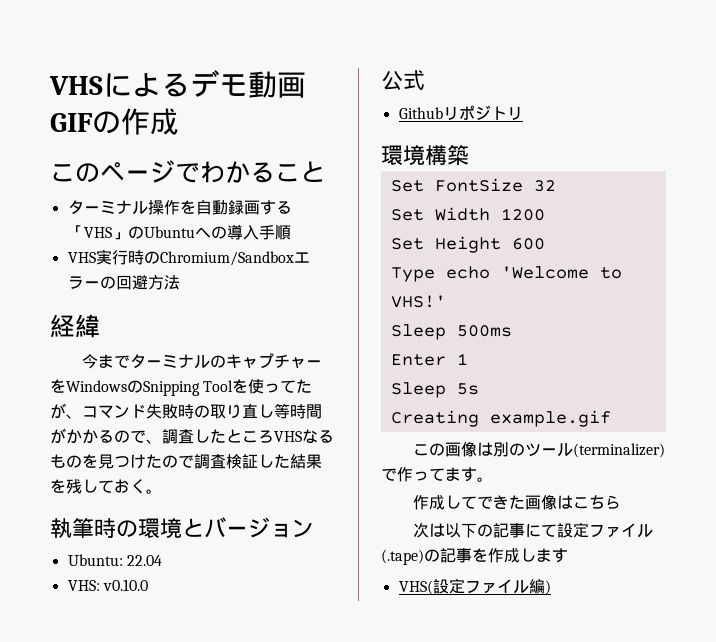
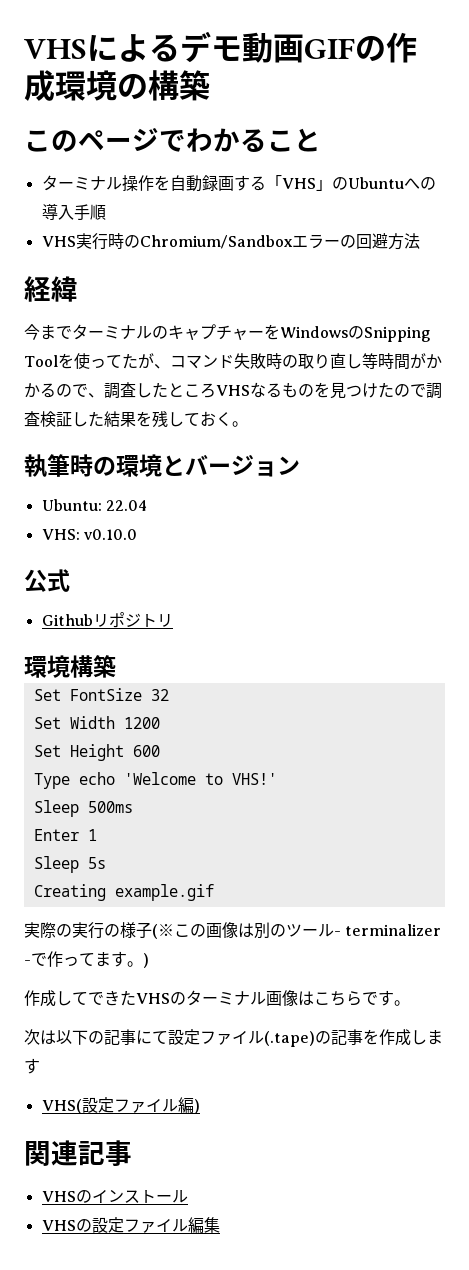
- VHSによるデモ動画GIFの作成
+ VHSによるデモ動画GIFの作成環境の構築
- この画像は別のツール(terminalizer)で作ってます。
+ 実際の実行の様子(※この画像は別のツール- terminalizer -で作ってます。)
- 作成してできた画像はこちら
+ 作成してできたVHSのターミナル画像はこちらです。
+ 関連記事
+ VHSのインストール
+ VHSの設定ファイル編集

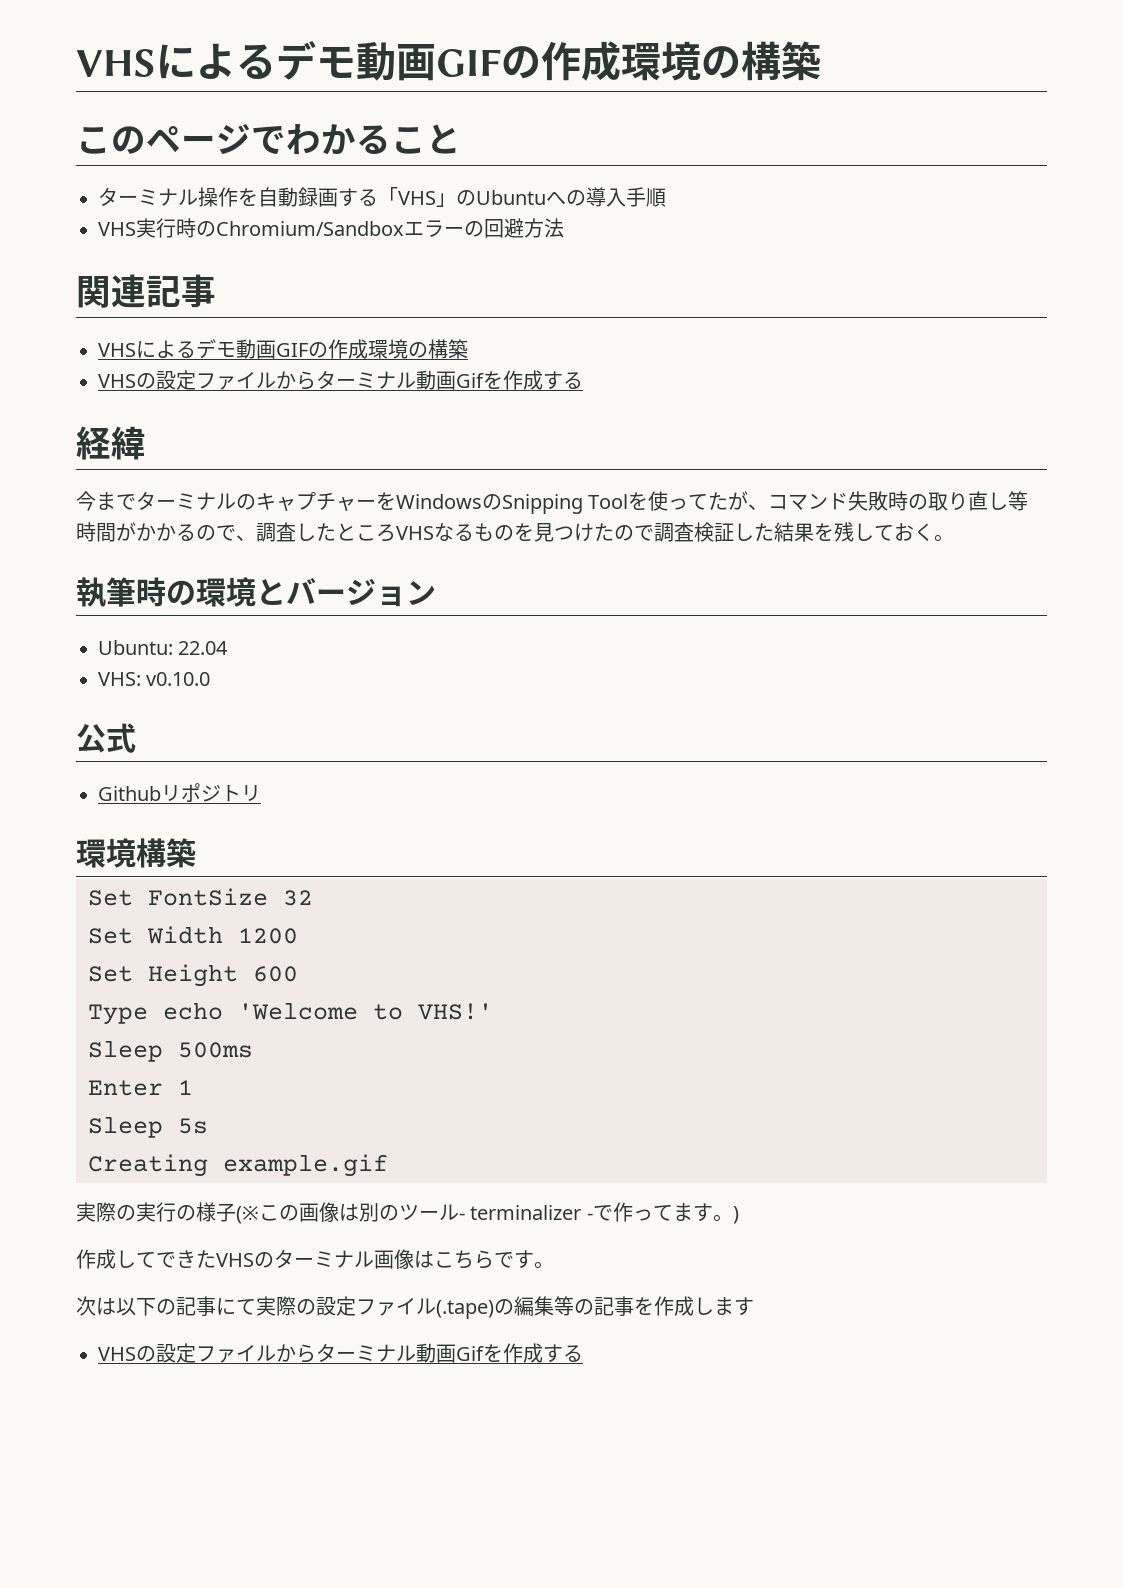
+ 関連記事
+ VHSによるデモ動画GIFの作成環境の構築
+ VHSの設定ファイルからターミナル動画Gifを作成する
- 次は以下の記事にて設定ファイル(.tape)の記事を作成します
- VHS(設定ファイル編)
- 関連記事
- VHSのインストール
- VHSの設定ファイル編集
+ 次は以下の記事にて実際の設定ファイル(.tape)の編集等の記事を作成します
+ VHSの設定ファイルからターミナル動画Gifを作成する

